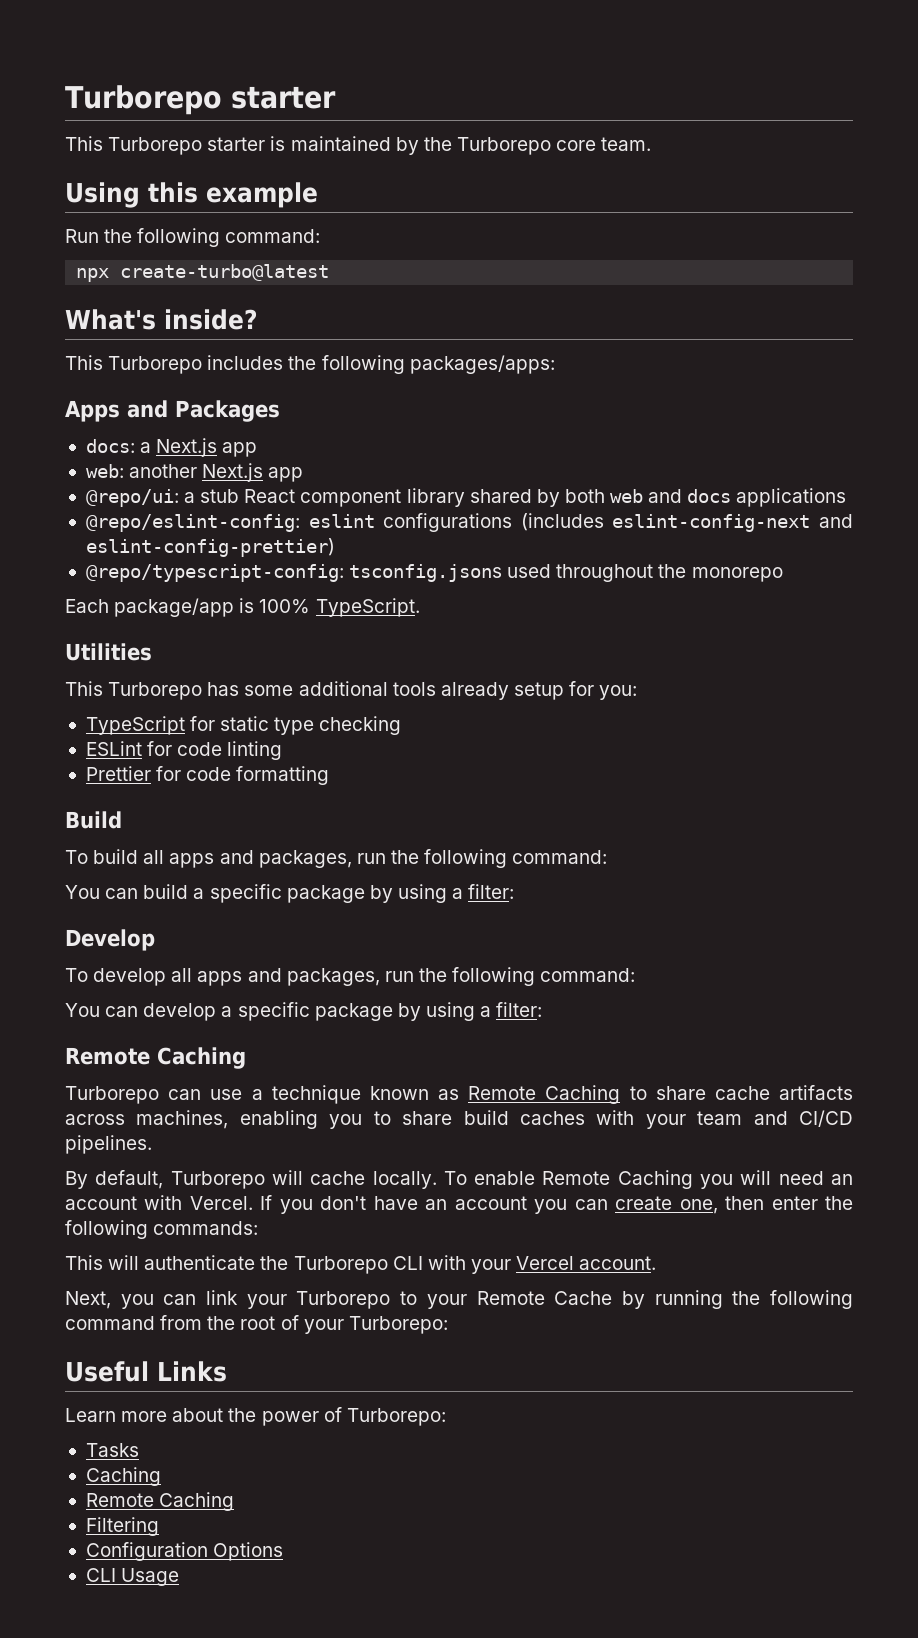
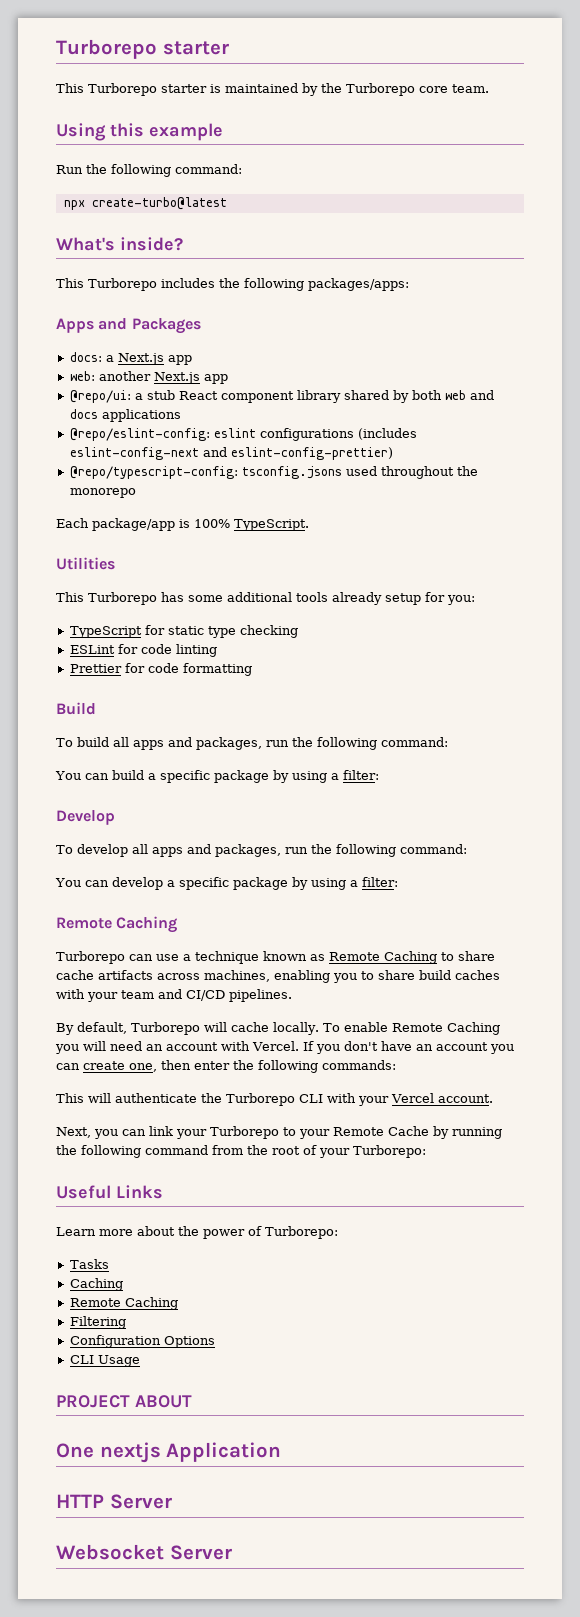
+ PROJECT ABOUT
+ One nextjs Application
+ HTTP Server
+ Websocket Server

